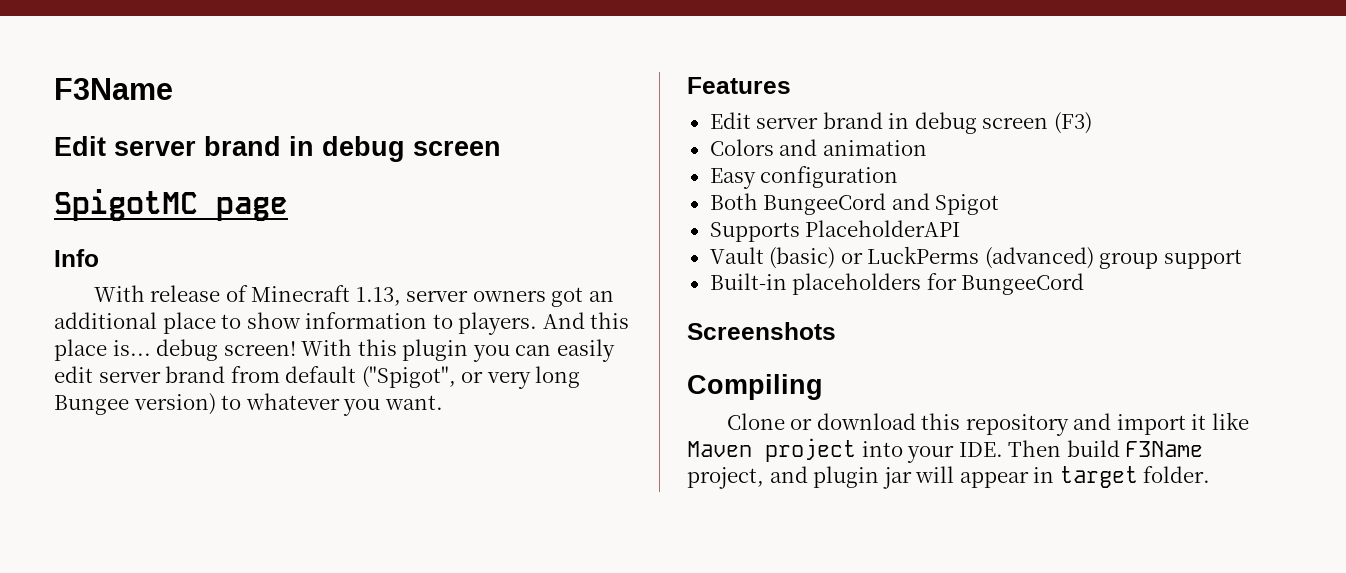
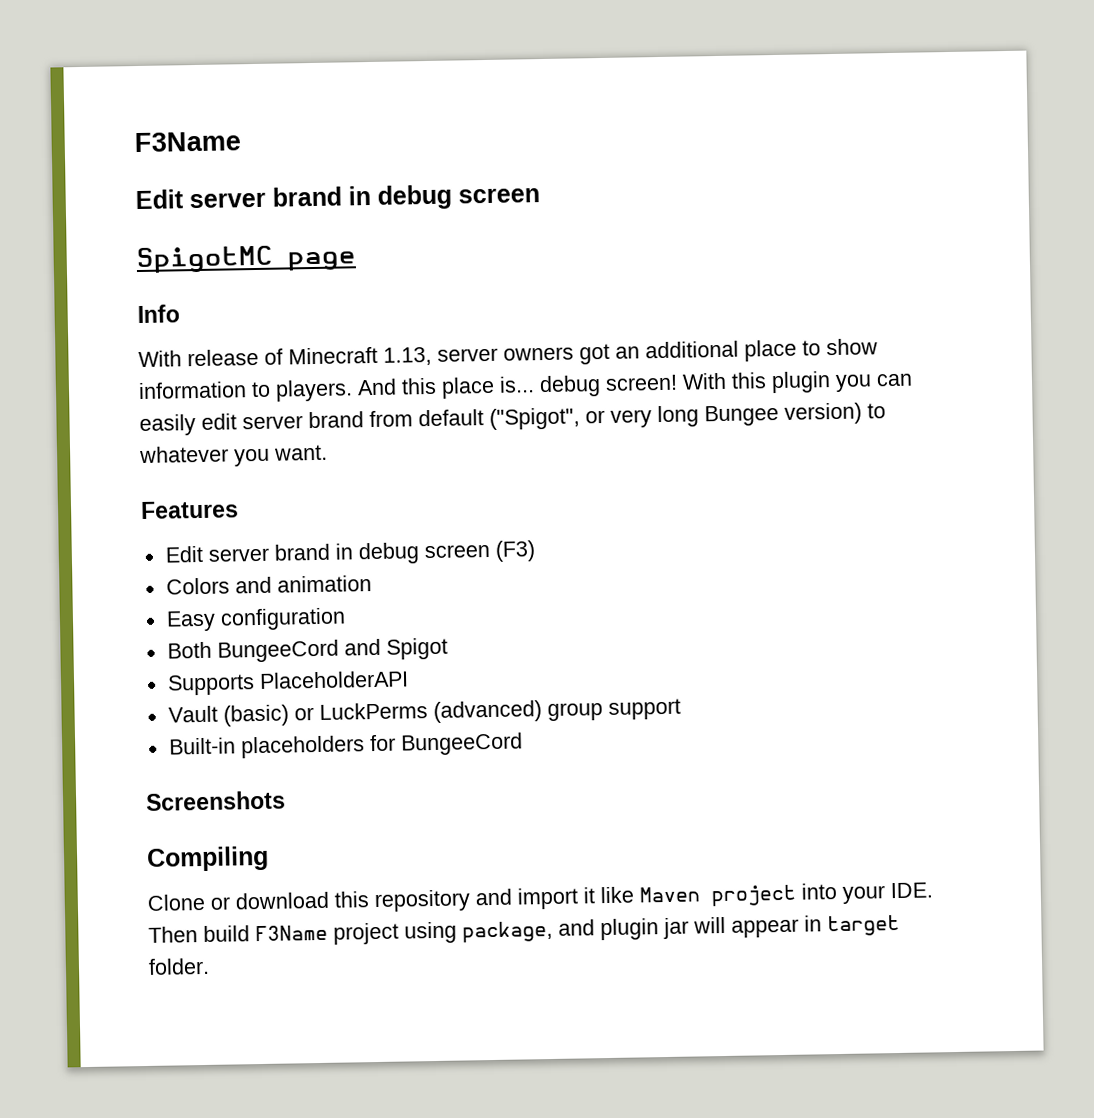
- Clone or download this repository and import it like Maven project into your IDE. Then build F3Name project, and plugin jar will appear in target folder.
+ Clone or download this repository and import it like Maven project into your IDE. Then build F3Name project using package, and plugin jar will appear in target folder.

